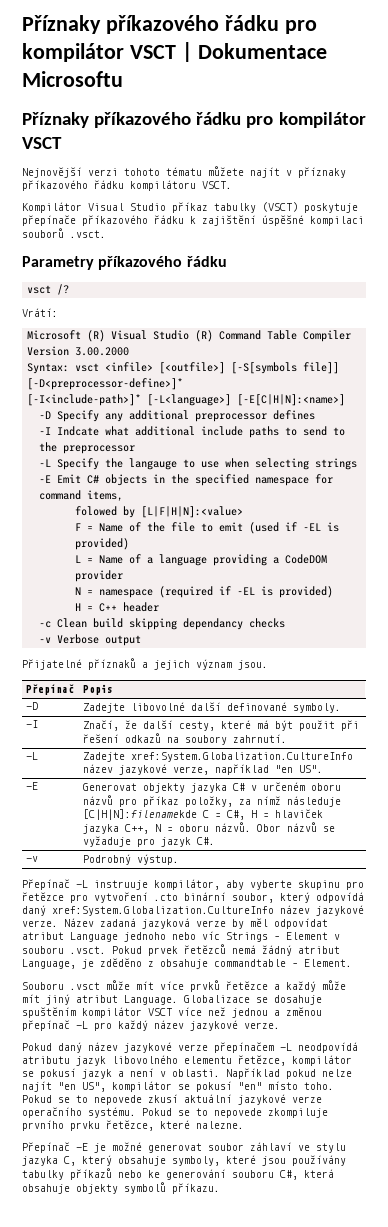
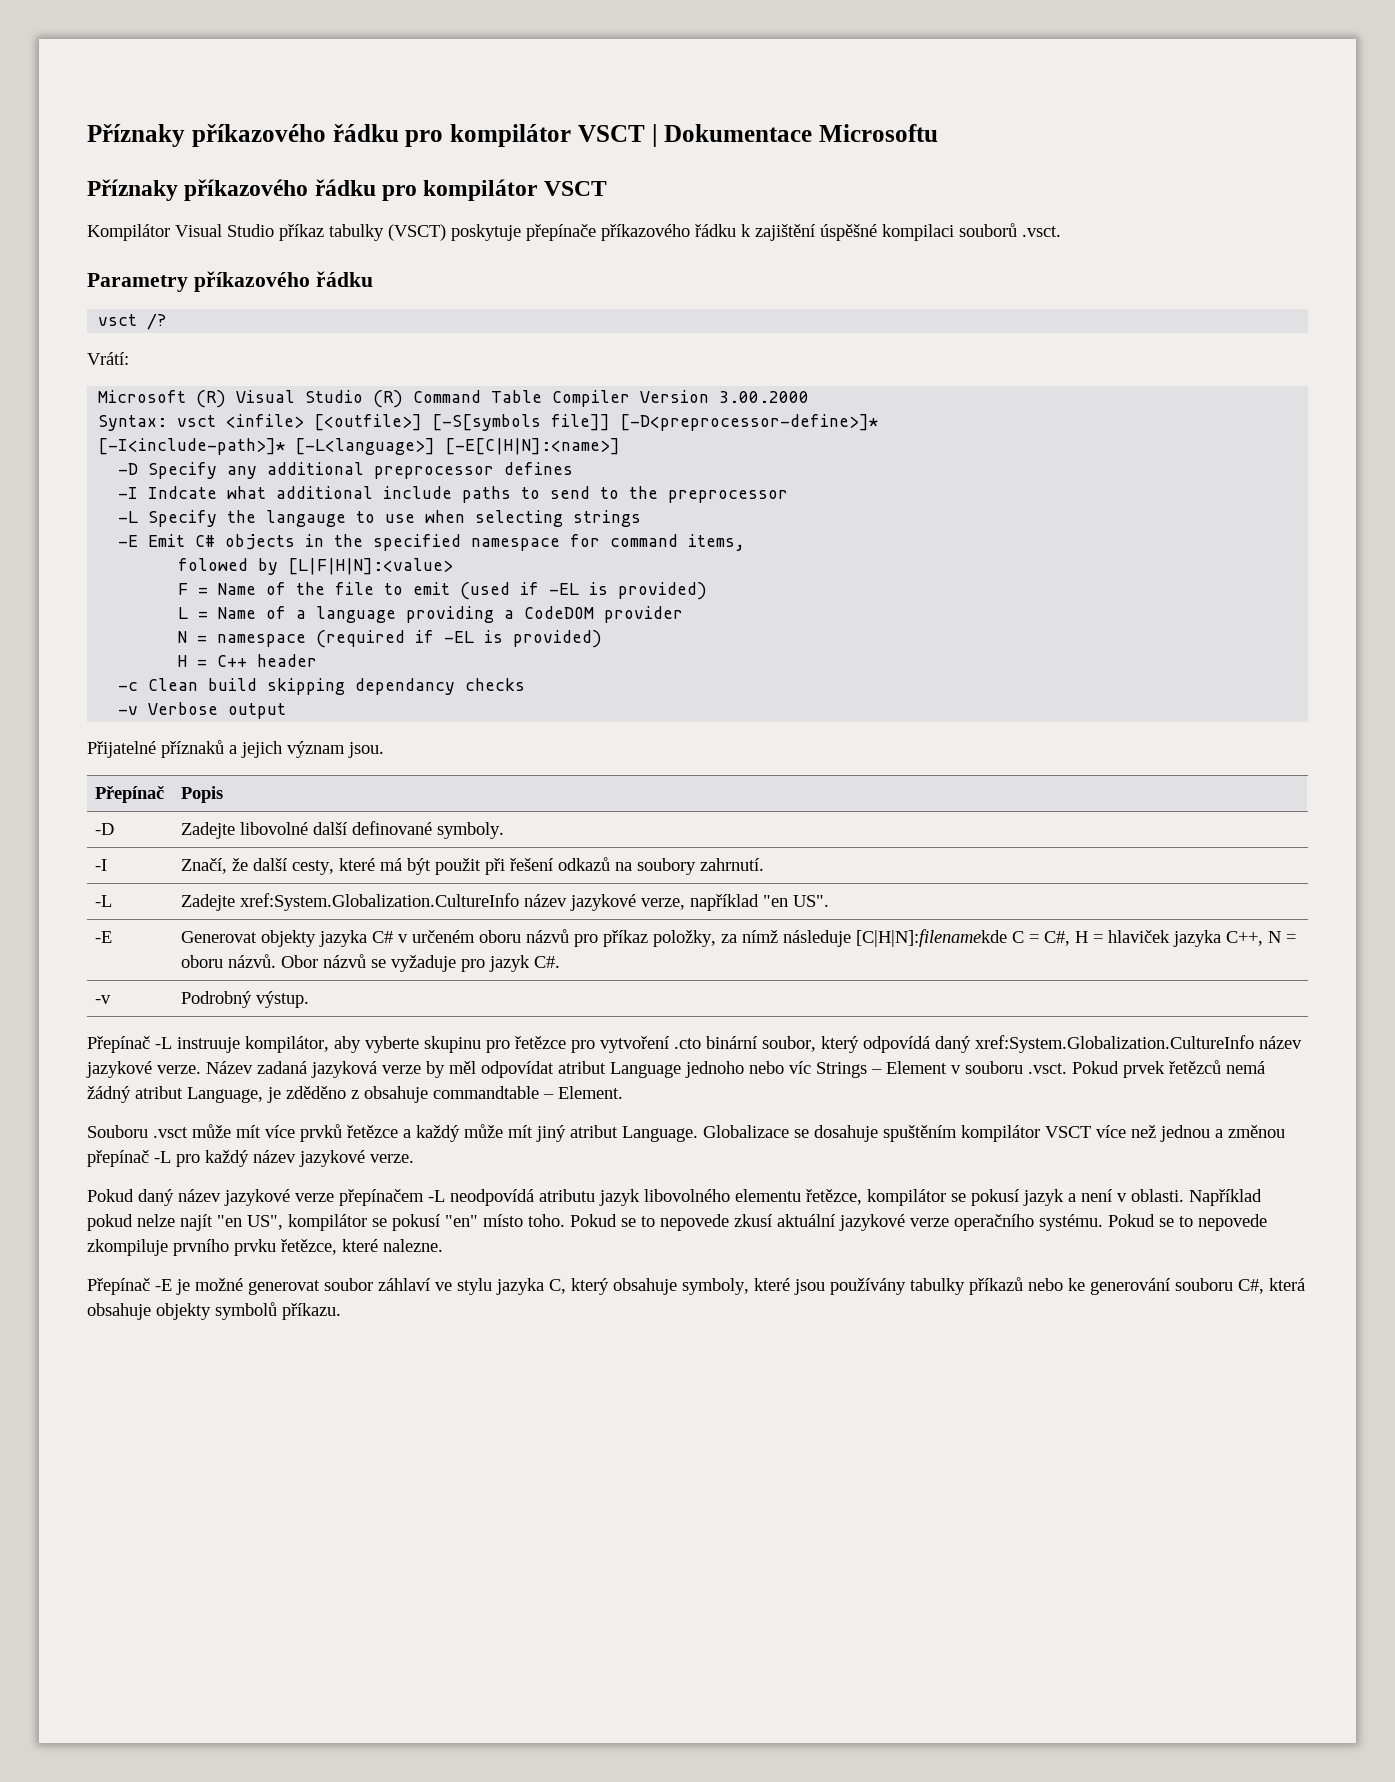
- Nejnovější verzi tohoto tématu můžete najít v příznaky příkazového řádku kompilátoru VSCT.

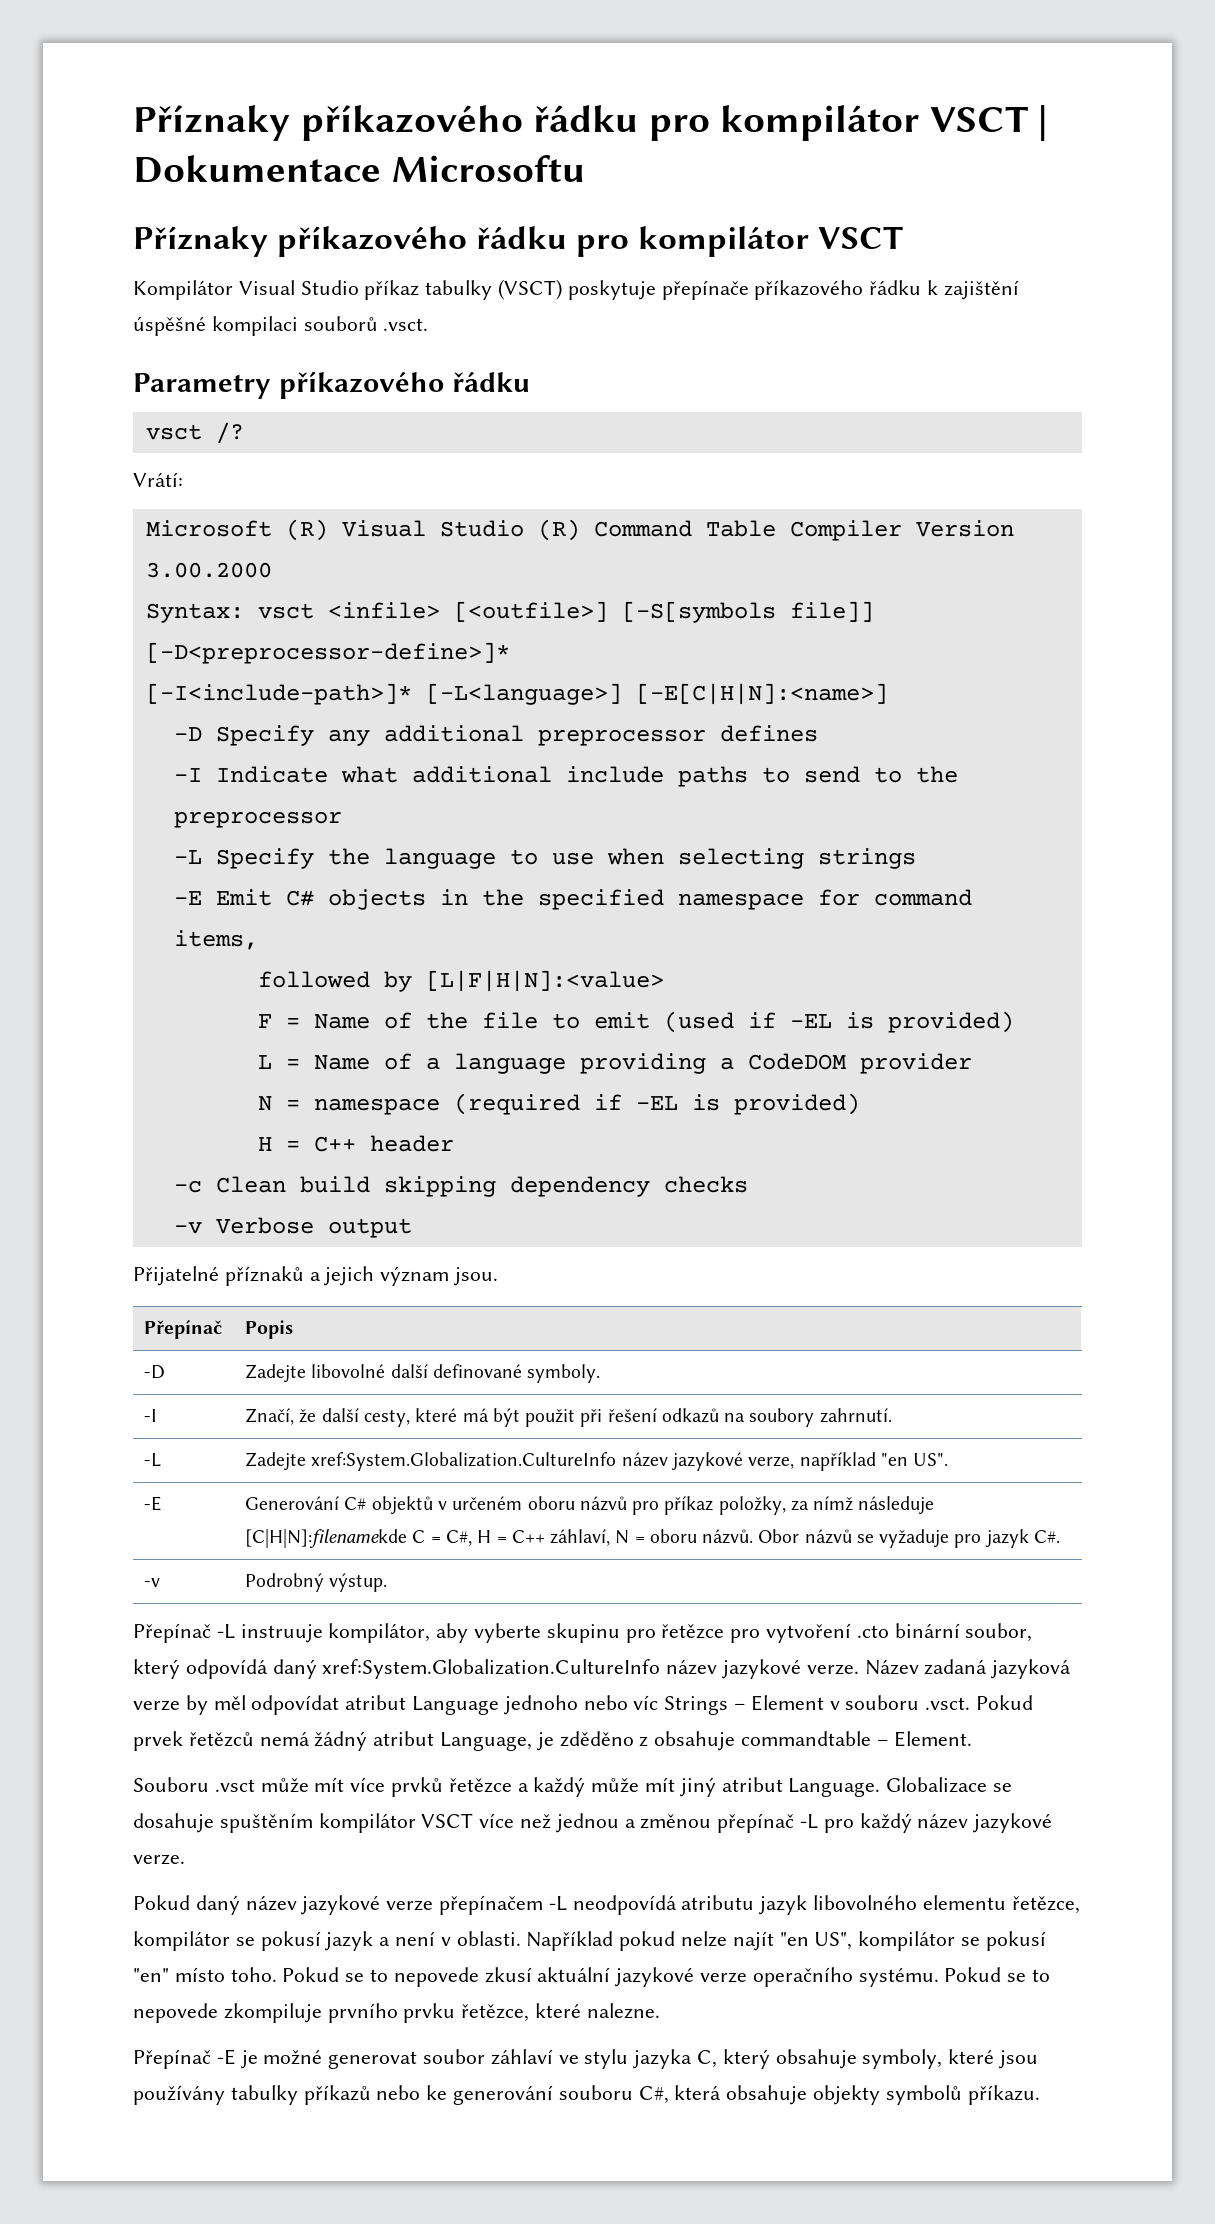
- -I Indcate what additional include paths to send to the preprocessor
+ -I Indicate what additional include paths to send to the preprocessor
- -L Specify the langauge to use when selecting strings
+ -L Specify the language to use when selecting strings
- folowed by [L|F|H|N]:<value>
+ followed by [L|F|H|N]:<value>
- -c Clean build skipping dependancy checks
+ -c Clean build skipping dependency checks
- -E | Generovat objekty jazyka C# v určeném oboru názvů pro příkaz položky, za nímž následuje [C|H|N]:filenamekde C = C#, H = hlaviček jazyka C++, N = oboru názvů. Obor názvů se vyžaduje pro jazyk C#.
+ -E | Generování C# objektů v určeném oboru názvů pro příkaz položky, za nímž následuje [C|H|N]:filenamekde C = C#, H = C++ záhlaví, N = oboru názvů. Obor názvů se vyžaduje pro jazyk C#.

